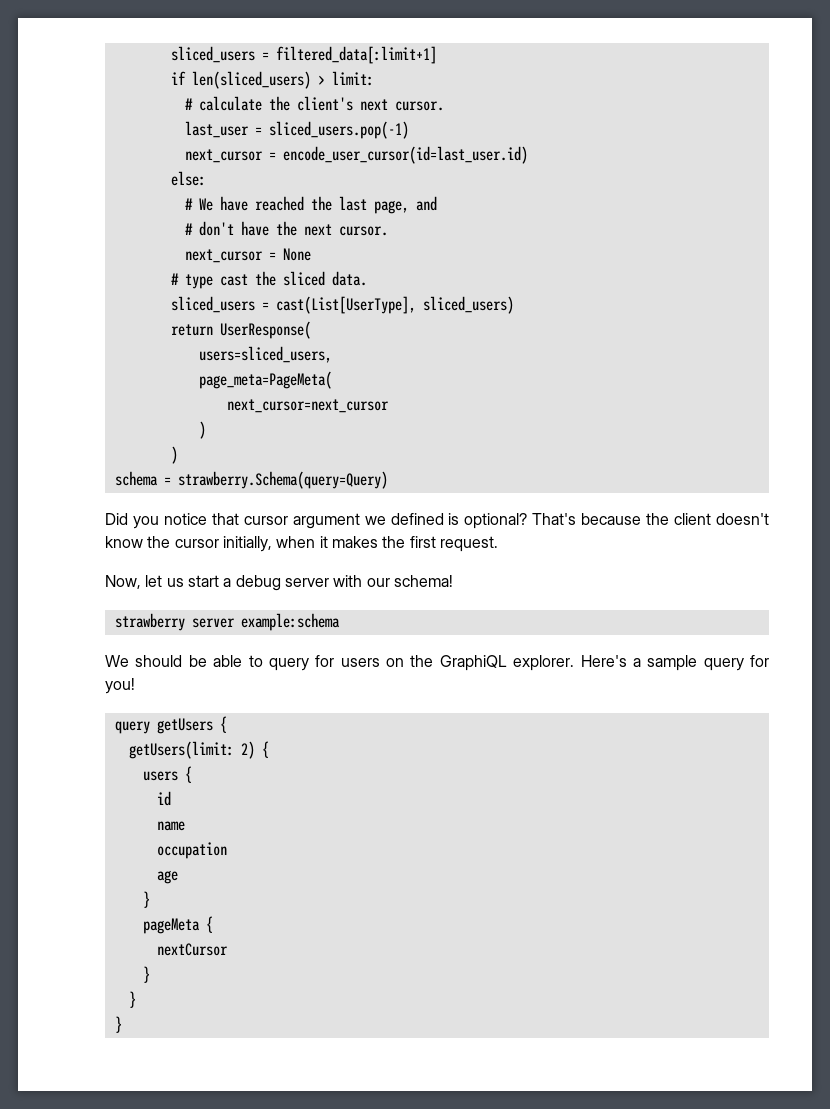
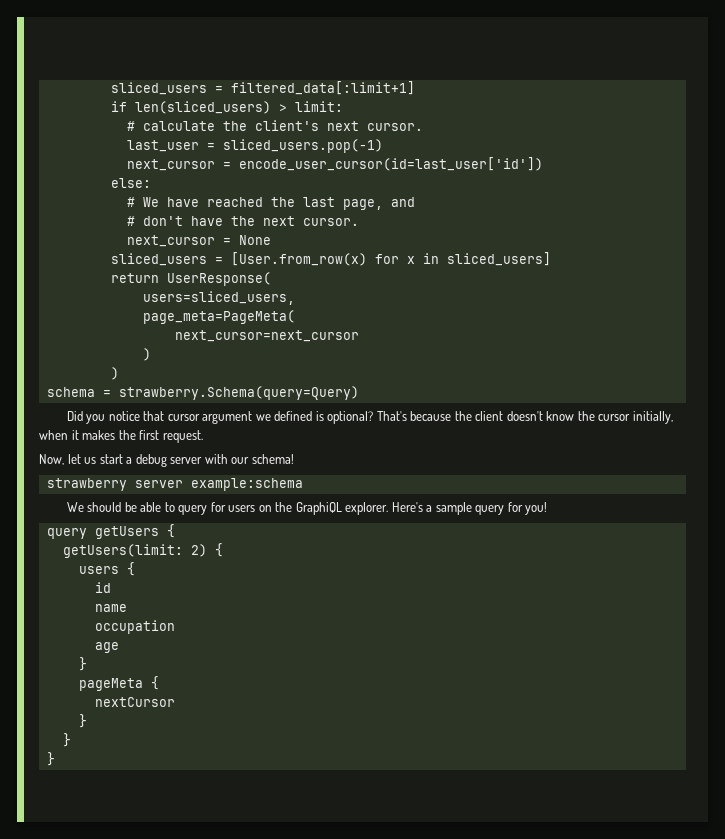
- next_cursor = encode_user_cursor(id=last_user.id)
+ next_cursor = encode_user_cursor(id=last_user['id'])
- # type cast the sliced data.
- sliced_users = cast(List[UserType], sliced_users)
+ sliced_users = [User.from_row(x) for x in sliced_users]

